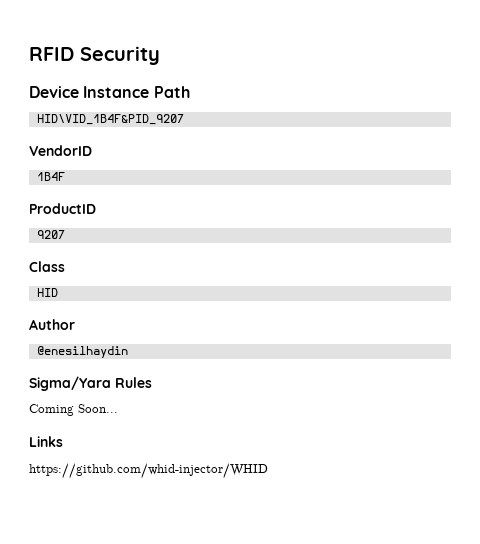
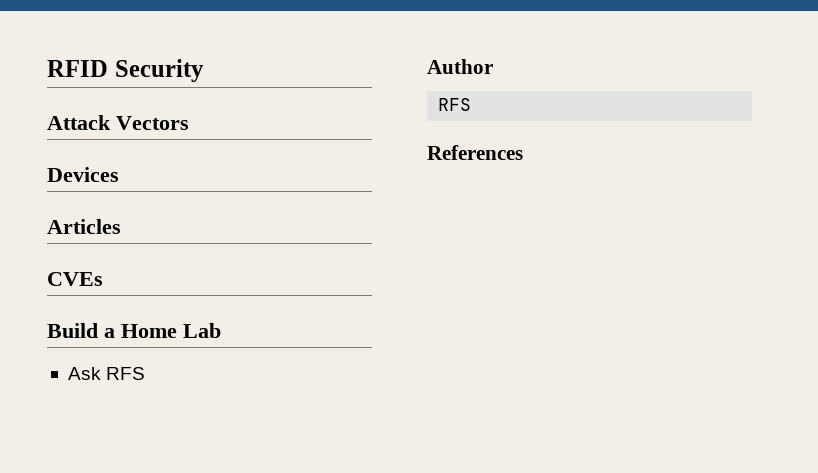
- Device Instance Path
- HID\VID_1B4F&PID_9207
- VendorID
- 1B4F
- ProductID
- 9207
- Class
- HID
+ Attack Vectors
+ Devices
+ Articles
+ CVEs
+ Build a Home Lab
+ Ask RFS
  Author
- @enesilhaydin
- Sigma/Yara Rules
- Coming Soon...
- Links
- https://github.com/whid-injector/WHID
+ RFS
+ References

